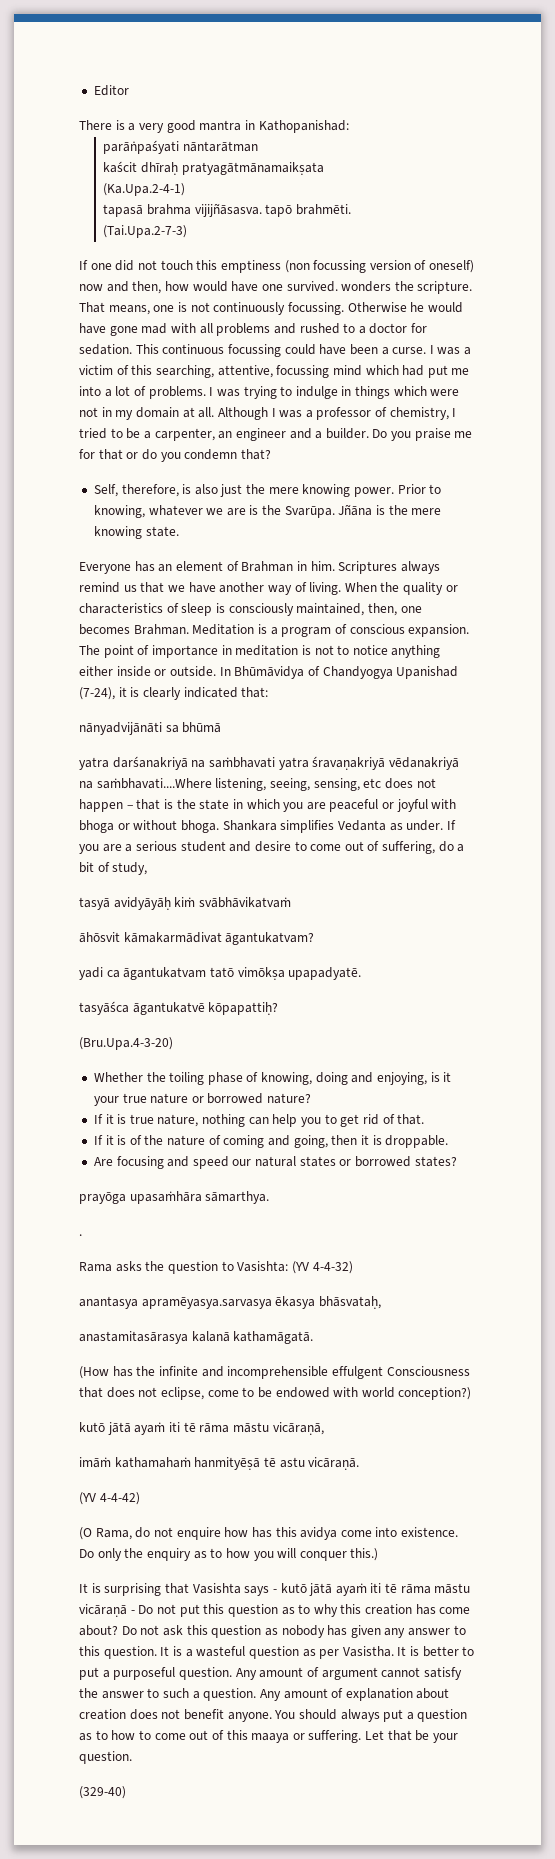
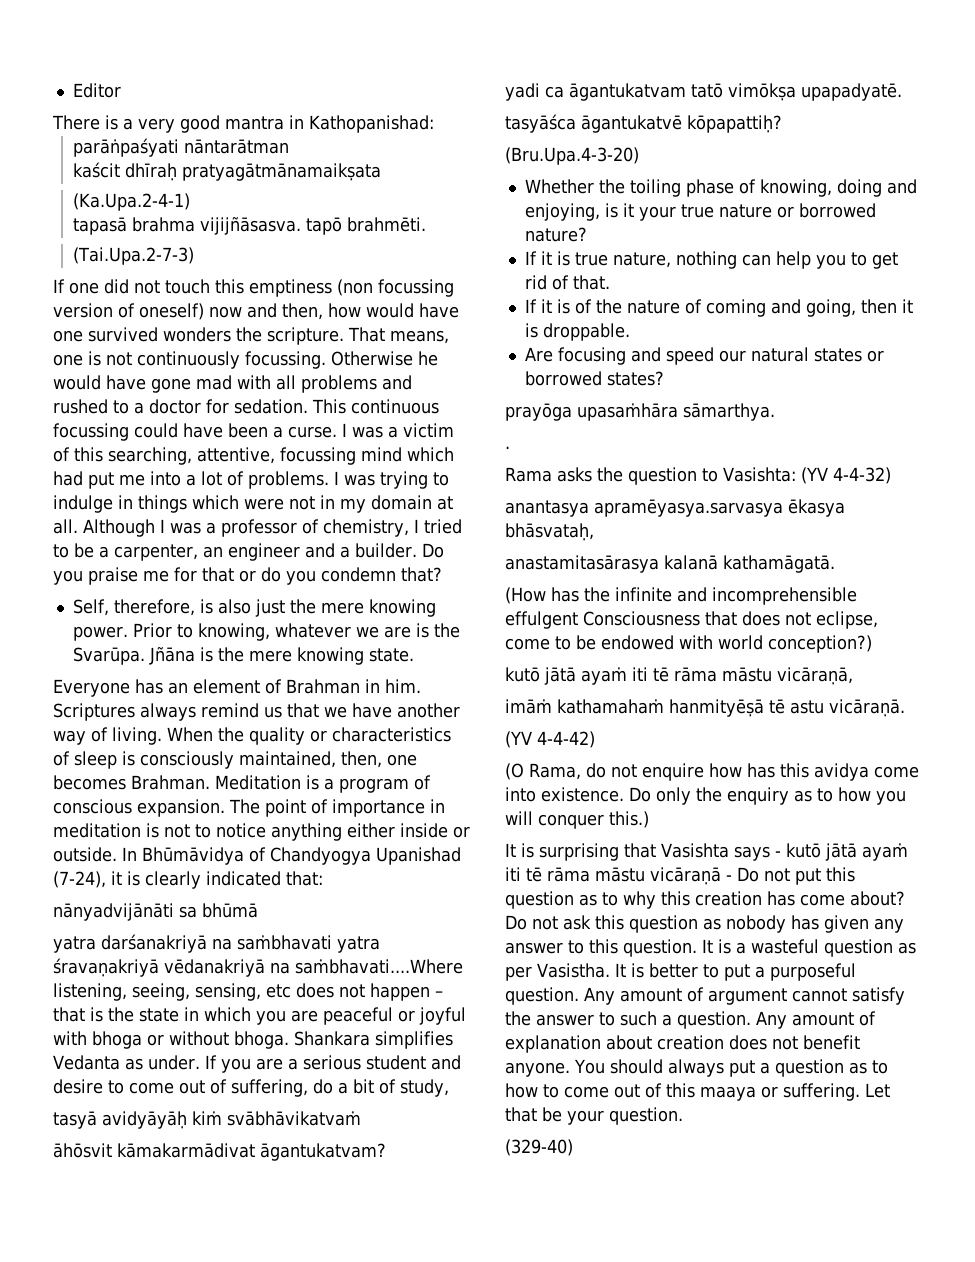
- If one did not touch this emptiness (non focussing version of oneself) now and then, how would have one survived. wonders the scripture.
+ If one did not touch this emptiness (non focussing version of oneself) now and then, how would have one survived wonders the scripture.

